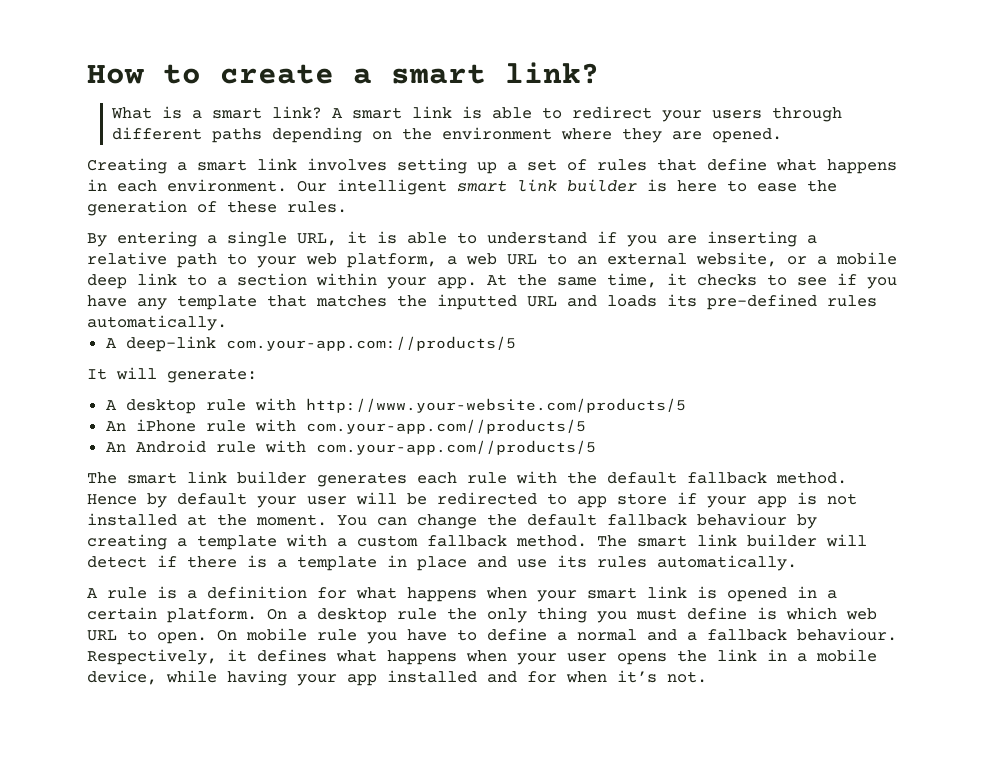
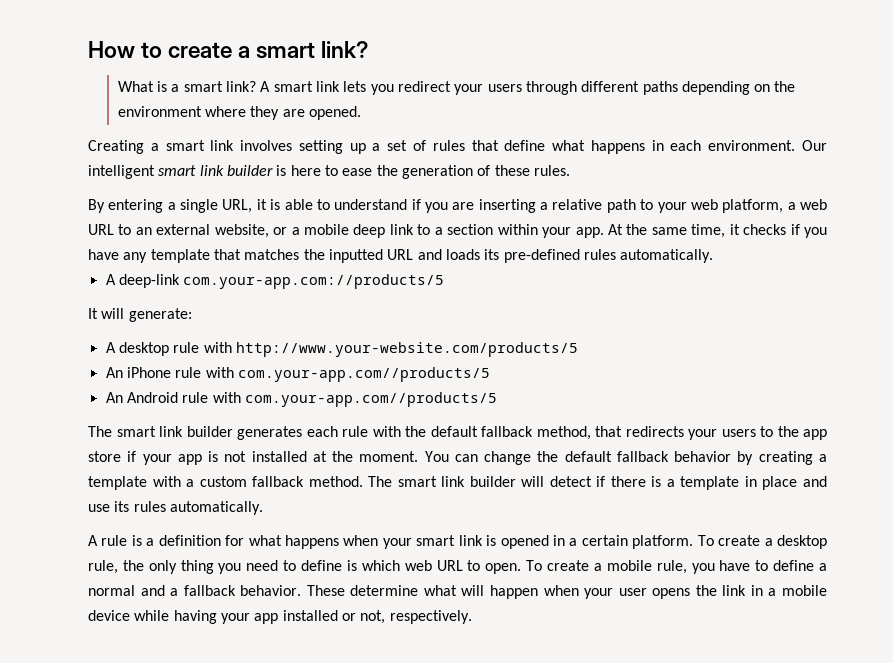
- A smart link is able to redirect your users through different paths depending on the environment where they are opened.
+ A smart link lets you redirect your users through different paths depending on the environment where they are opened.
- At the same time, it checks to see if you have any template that matches the inputted URL and loads its pre-defined rules automatically.
+ At the same time, it checks if you have any template that matches the inputted URL and loads its pre-defined rules automatically.
- The smart link builder generates each rule with the default fallback method. Hence by default your user will be redirected to app store if your app is not installed at the moment.
+ The smart link builder generates each rule with the default fallback method, that redirects your users to the app store if your app is not installed at the moment.
- You can change the default fallback behaviour by creating a template with a custom fallback method.
+ You can change the default fallback behavior by creating a template with a custom fallback method.
- On a desktop rule the only thing you must define is which web URL to open.
+ To create a desktop rule, the only thing you need to define is which web URL to open.
- On mobile rule you have to define a normal and a fallback behaviour. Respectively, it defines what happens when your user opens the link in a mobile device, while having your app installed and for when it’s not.
+ To create a mobile rule, you have to define a normal and a fallback behavior. These determine what will happen when your user opens the link in a mobile device while having your app installed or not, respectively.

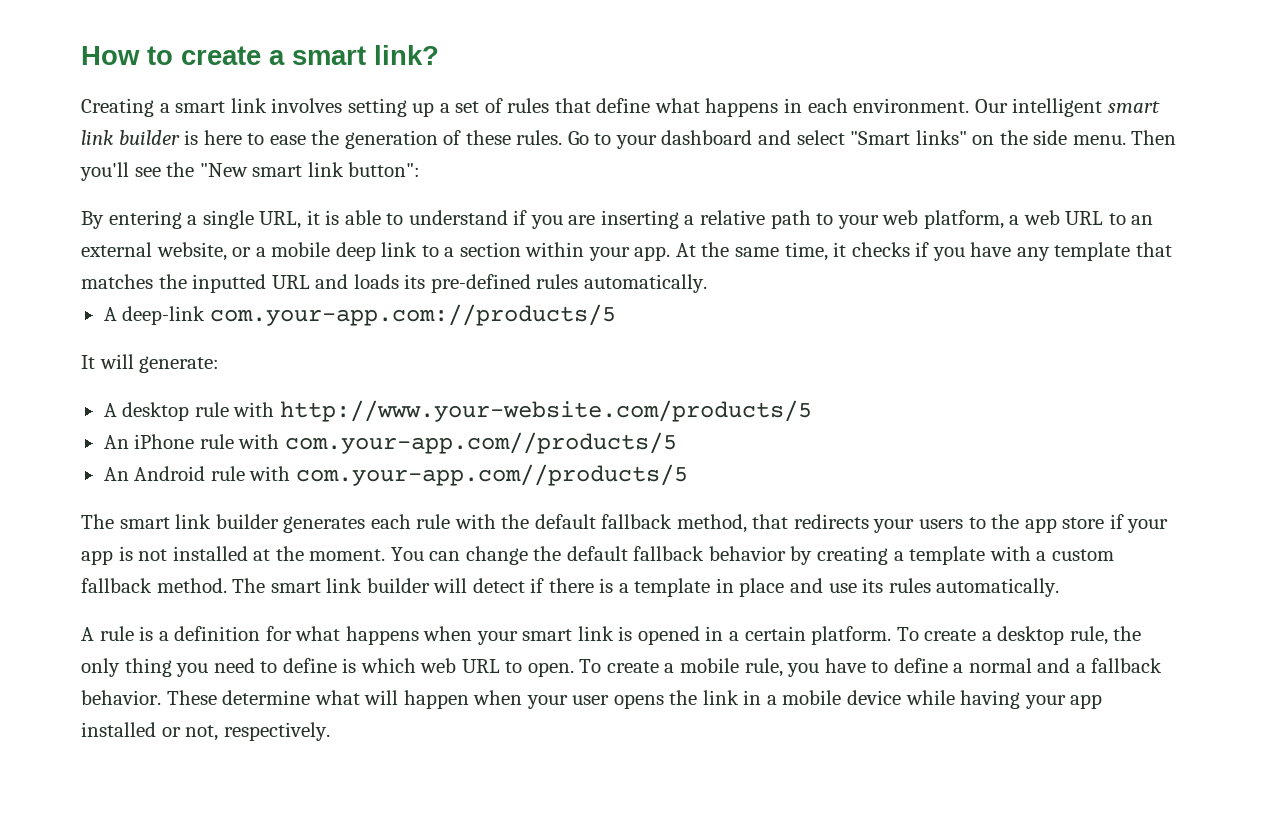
- What is a smart link? A smart link lets you redirect your users through different paths depending on the environment where they are opened.
+ Go to your dashboard and select "Smart links" on the side menu. Then you'll see the "New smart link button":

